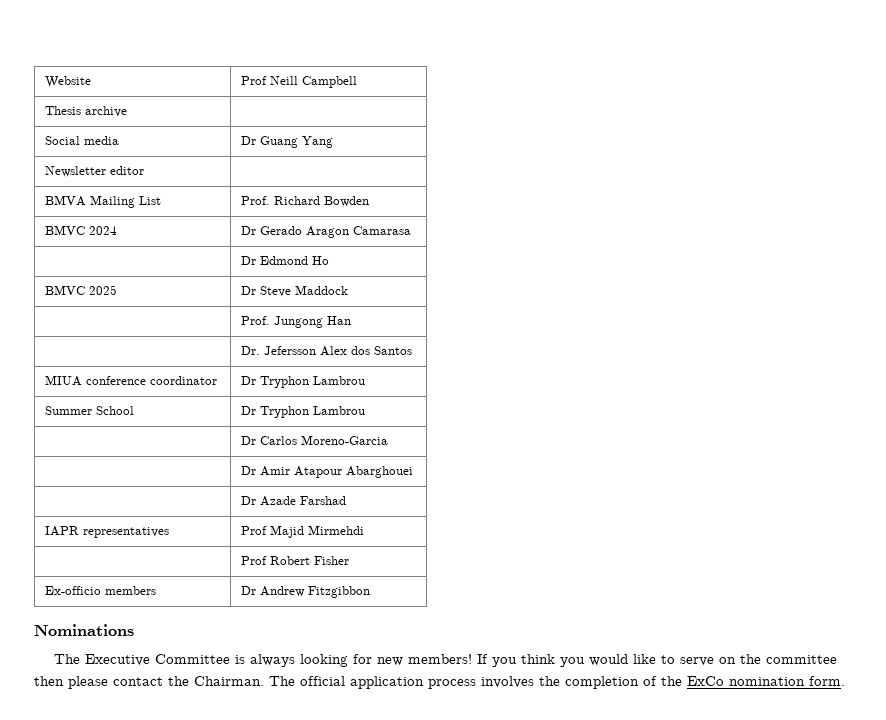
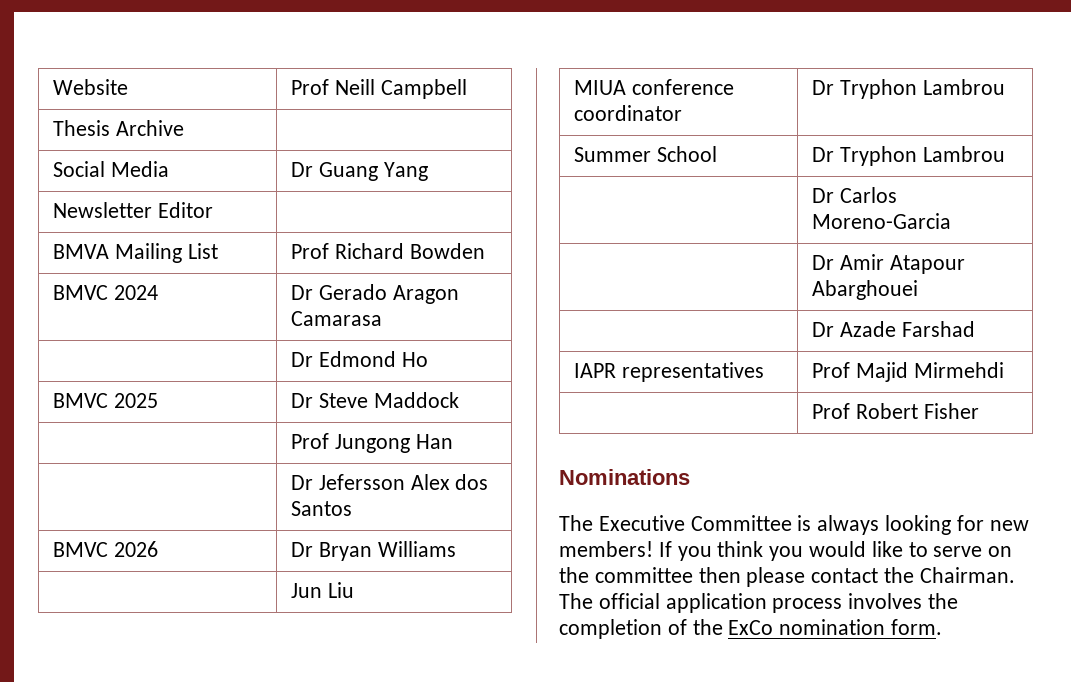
- Thesis archive |
+ Thesis Archive |
- Social media | Dr Guang Yang
+ Social Media | Dr Guang Yang
- Newsletter editor |
+ Newsletter Editor |
- BMVA Mailing List | Prof. Richard Bowden
+ BMVA Mailing List | Prof Richard Bowden
- | Prof. Jungong Han
+ | Prof Jungong Han
- | Dr. Jefersson Alex dos Santos
+ | Dr Jefersson Alex dos Santos
+ BMVC 2026 | Dr Bryan Williams
+ | Jun Liu
- Ex-officio members | Dr Andrew Fitzgibbon

